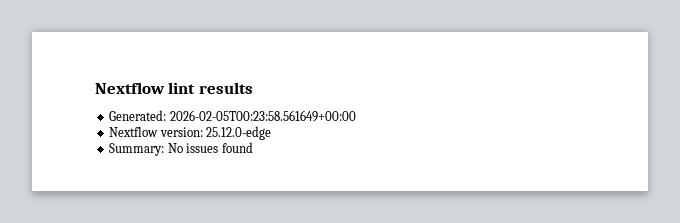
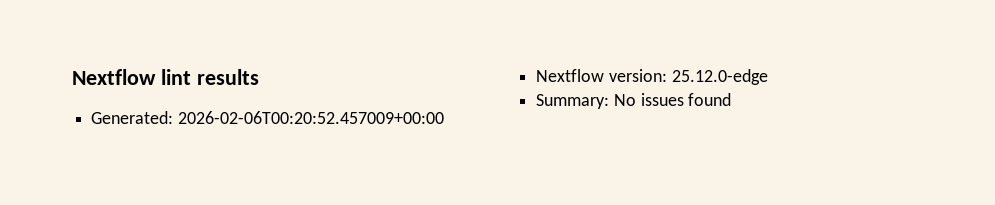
- Generated: 2026-02-05T00:23:58.561649+00:00
+ Generated: 2026-02-06T00:20:52.457009+00:00

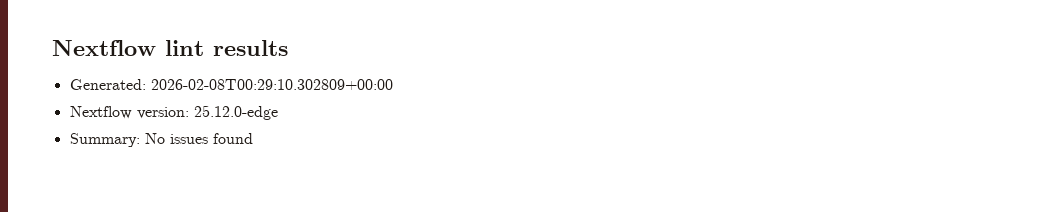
- Generated: 2026-02-06T00:20:52.457009+00:00
+ Generated: 2026-02-08T00:29:10.302809+00:00

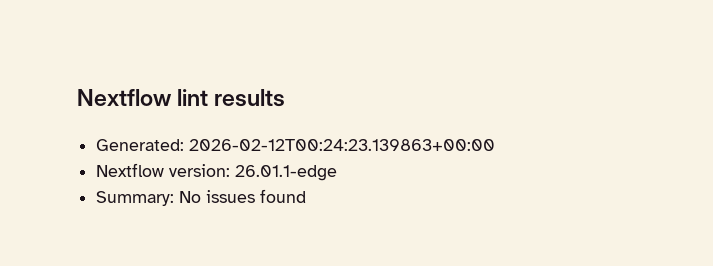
- Generated: 2026-02-08T00:29:10.302809+00:00
+ Generated: 2026-02-12T00:24:23.139863+00:00
- Nextflow version: 25.12.0-edge
+ Nextflow version: 26.01.1-edge

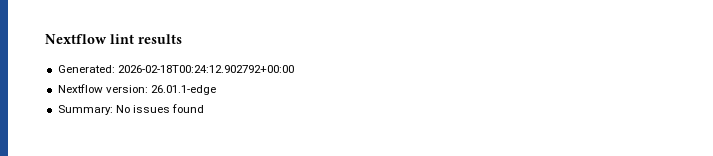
- Generated: 2026-02-12T00:24:23.139863+00:00
+ Generated: 2026-02-18T00:24:12.902792+00:00

